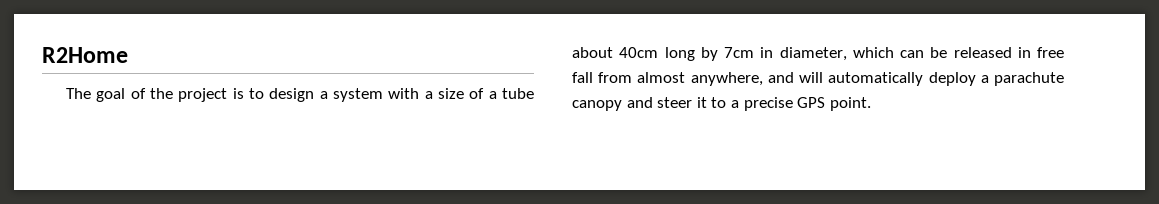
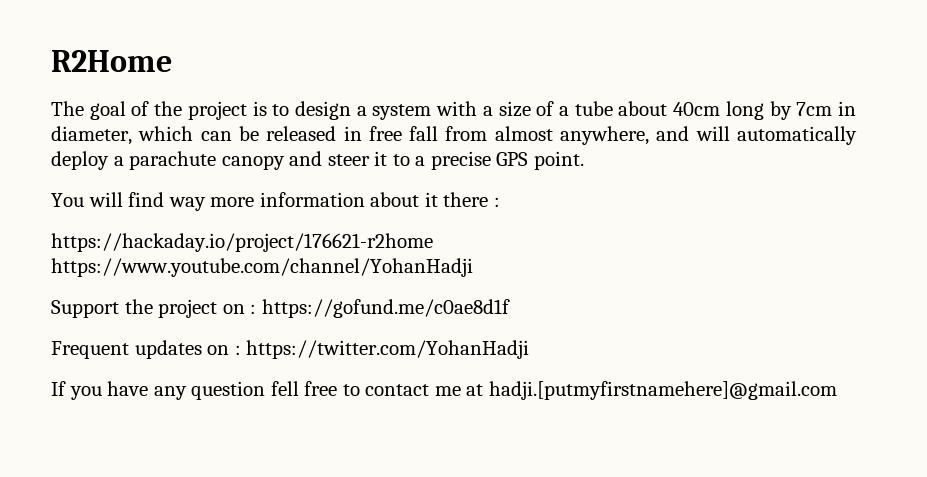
+ You will find way more information about it there :
+ https://hackaday.io/project/176621-r2home https://www.youtube.com/channel/YohanHadji
+ Support the project on : https://gofund.me/c0ae8d1f
+ Frequent updates on : https://twitter.com/YohanHadji
+ If you have any question fell free to contact me at hadji.[putmyfirstnamehere]@gmail.com

